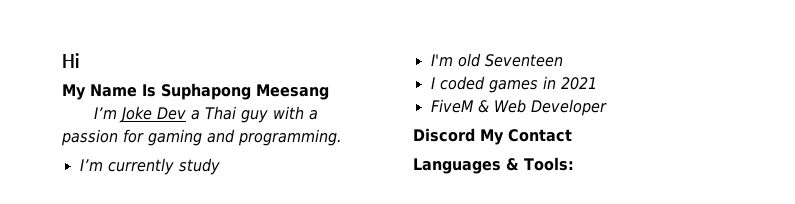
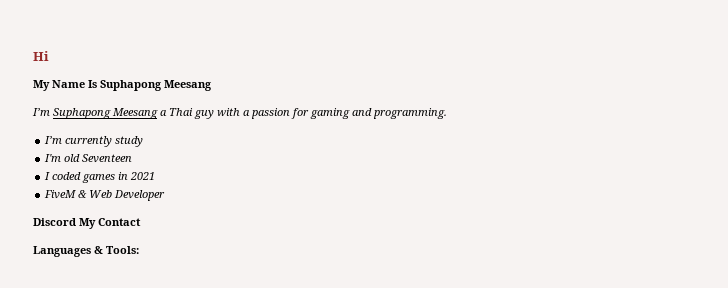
- I’m Joke Dev a Thai guy with a passion for gaming and programming.
+ I’m Suphapong Meesang a Thai guy with a passion for gaming and programming.

